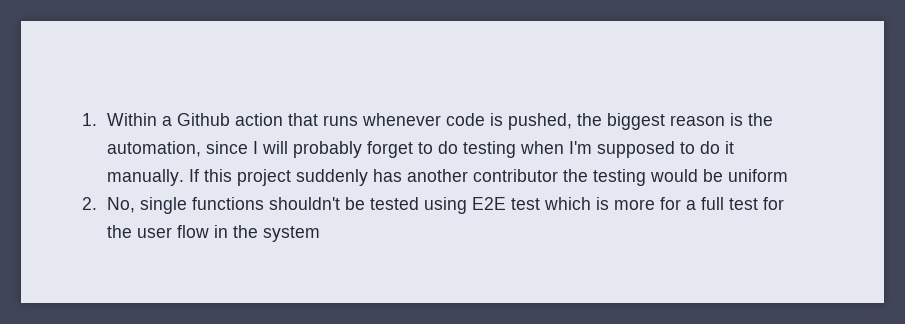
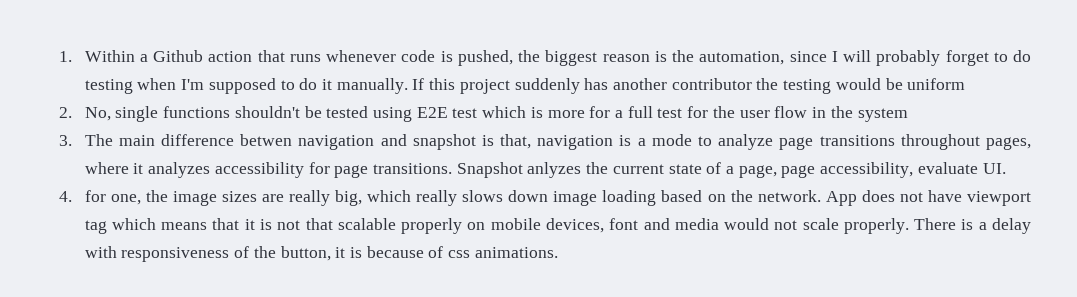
+ 3. The main difference betwen navigation and snapshot is that, navigation is a mode to analyze page transitions throughout pages, where it analyzes accessibility for page transitions. Snapshot anlyzes the current state of a page, page accessibility, evaluate UI.
+ 4. for one, the image sizes are really big, which really slows down image loading based on the network. App does not have viewport tag which means that it is not that scalable properly on mobile devices, font and media would not scale properly. There is a delay with responsiveness of the button, it is because of css animations.

